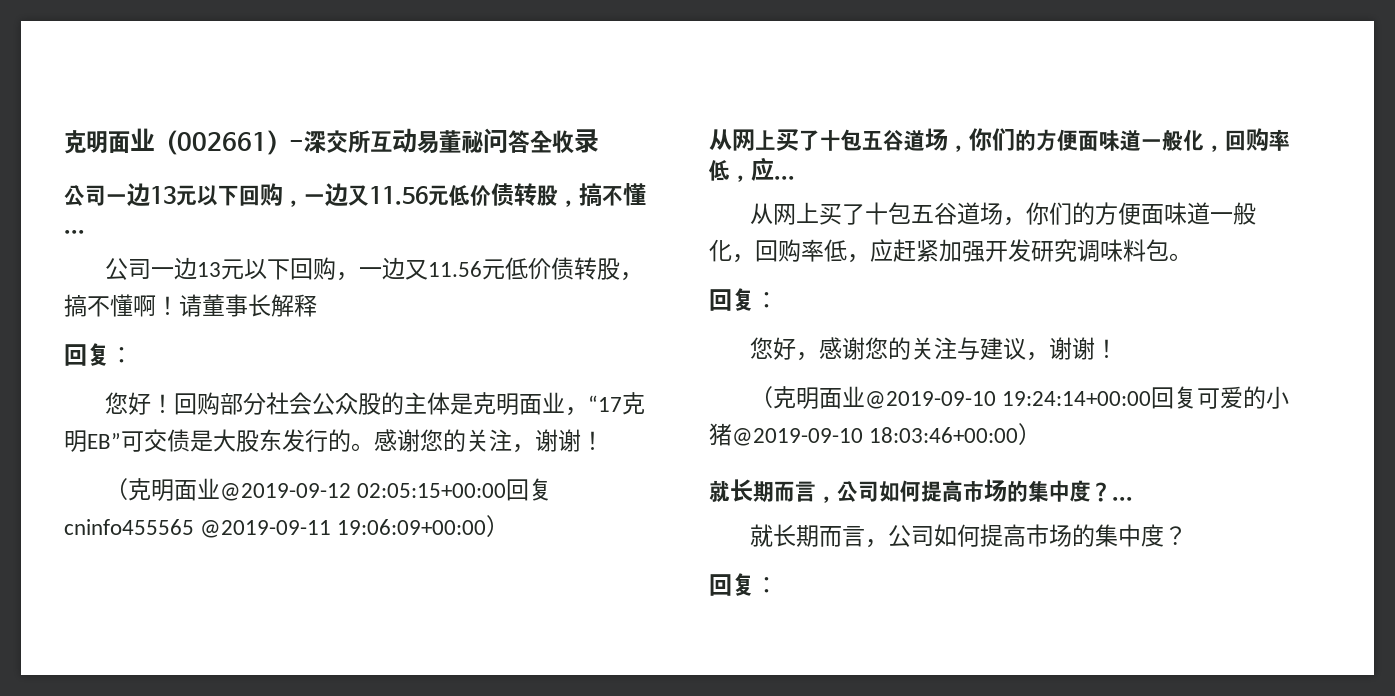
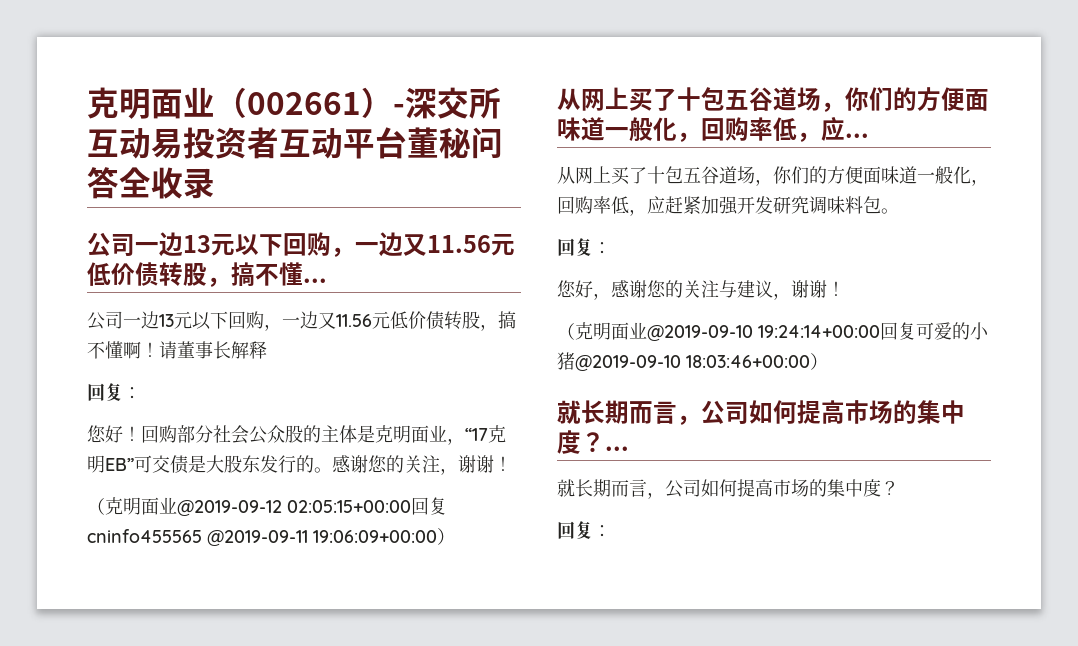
- 克明面业（002661）-深交所互动易董秘问答全收录
+ 克明面业（002661）-深交所互动易投资者互动平台董秘问答全收录

